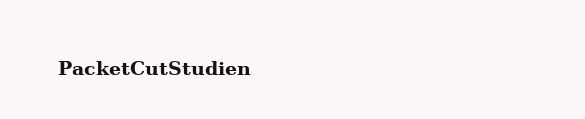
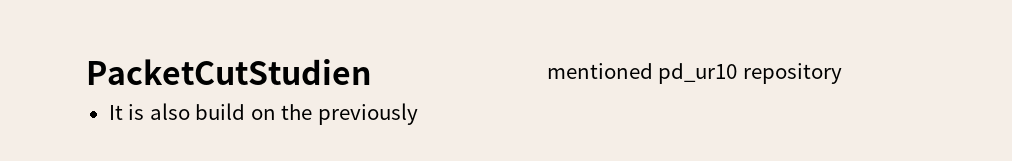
+ It is also build on the previously mentioned pd_ur10 repository

